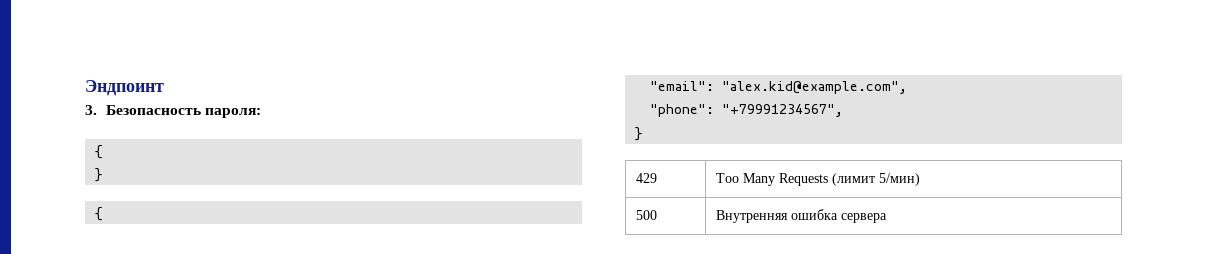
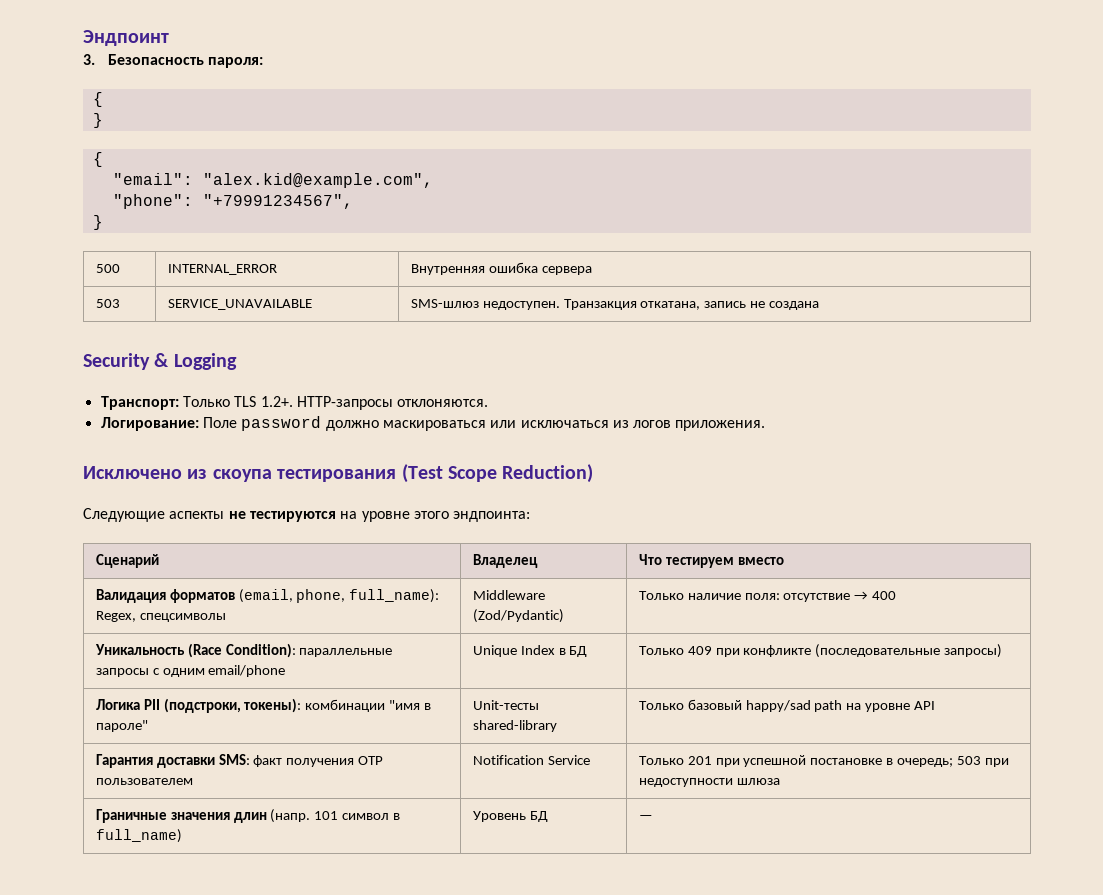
- 429 | Too Many Requests (лимит 5/мин)
- 500 | Внутренняя ошибка сервера
+ 500 | INTERNAL_ERROR | Внутренняя ошибка сервера
+ 503 | SERVICE_UNAVAILABLE | SMS-шлюз недоступен. Транзакция откатана, запись не создана
+ Security & Logging
+ Транспорт: Только TLS 1.2+. HTTP-запросы отклоняются.
+ Логирование: Поле password должно маскироваться или исключаться из логов приложения.
+ Исключено из скоупа тестирования (Test Scope Reduction)
+ Следующие аспекты не тестируются на уровне этого эндпоинта:
+ Сценарий | Владелец | Что тестируем вместо
+ Валидация форматов (email, phone, full_name): Regex, спецсимволы | Middleware (Zod/Pydantic) | Только наличие поля: отсутствие → 400
+ Уникальность (Race Condition): параллельные запросы с одним email/phone | Unique Index в БД | Только 409 при конфликте (последовательные запросы)
+ Логика PII (подстроки, токены): комбинации "имя в пароле" | Unit-тесты shared-library | Только базовый happy/sad path на уровне API
+ Гарантия доставки SMS: факт получения OTP пользователем | Notification Service | Только 201 при успешной постановке в очередь; 503 при недоступности шлюза
+ Граничные значения длин (напр. 101 символ в full_name) | Уровень БД | —

